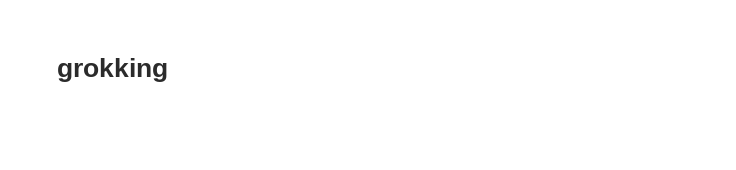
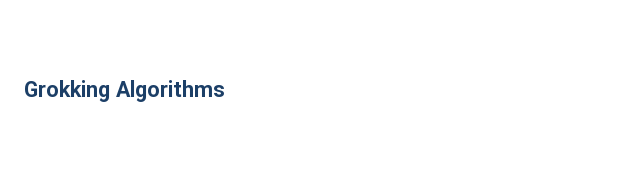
- grokking
+ Grokking Algorithms

